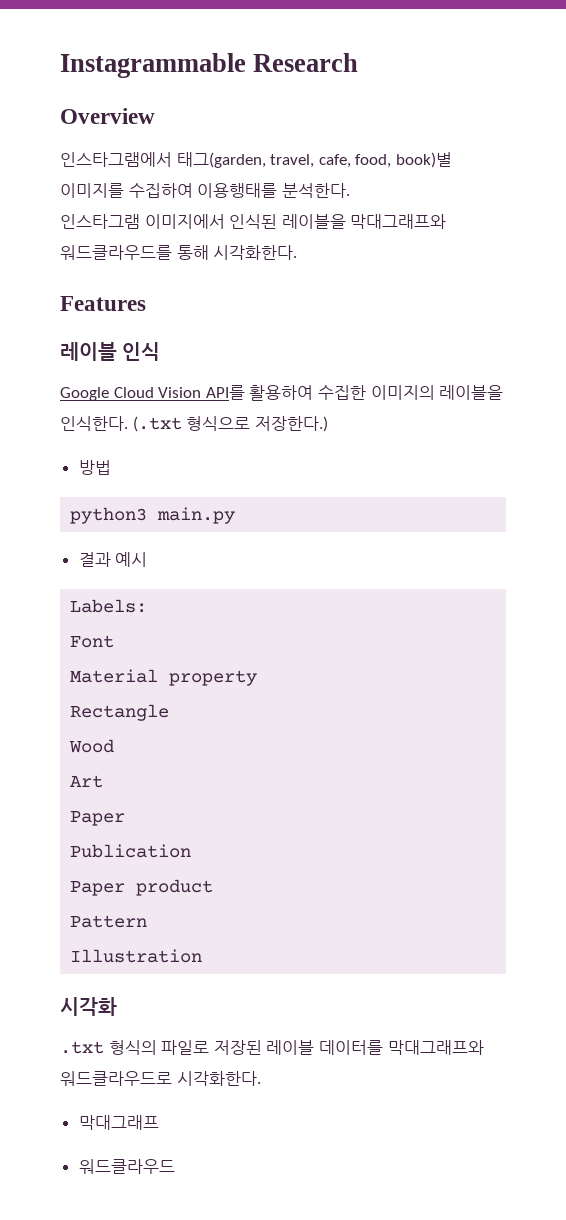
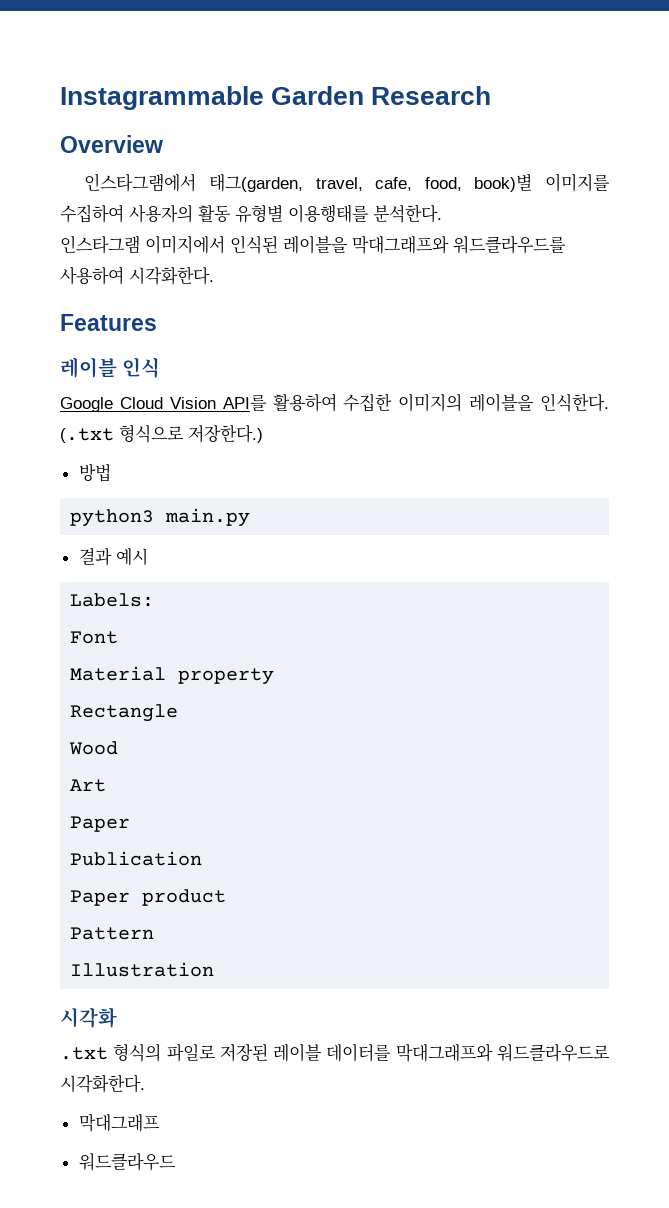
- Instagrammable Research
+ Instagrammable Garden Research
- 인스타그램에서 태그(garden, travel, cafe, food, book)별 이미지를 수집하여 이용행태를 분석한다.
+ 인스타그램에서 태그(garden, travel, cafe, food, book)별 이미지를 수집하여 사용자의 활동 유형별 이용행태를 분석한다.
- 인스타그램 이미지에서 인식된 레이블을 막대그래프와 워드클라우드를 통해 시각화한다.
+ 인스타그램 이미지에서 인식된 레이블을 막대그래프와 워드클라우드를 사용하여 시각화한다.

